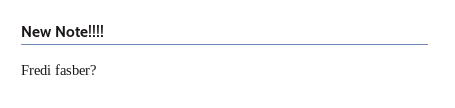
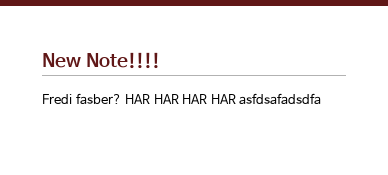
+ HAR HAR HAR HAR asfdsafadsdfa

